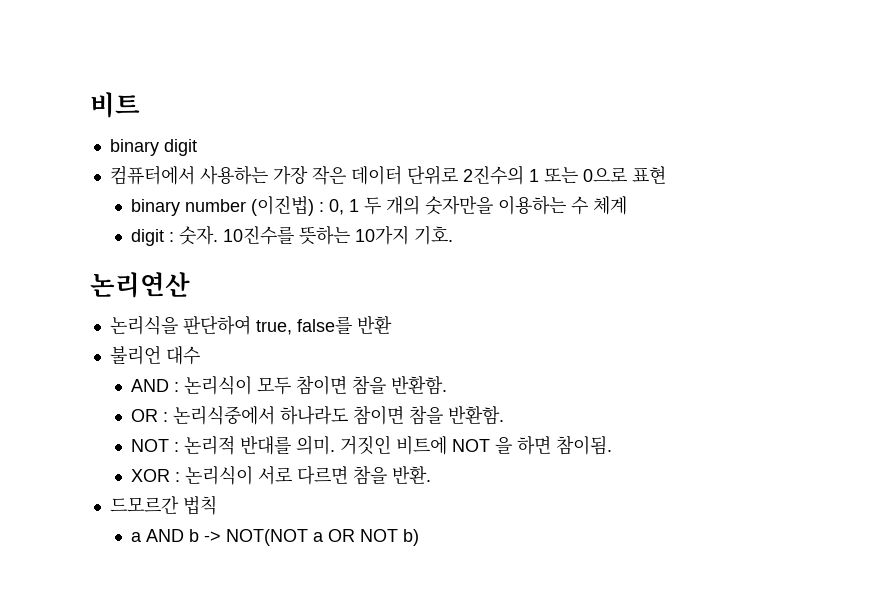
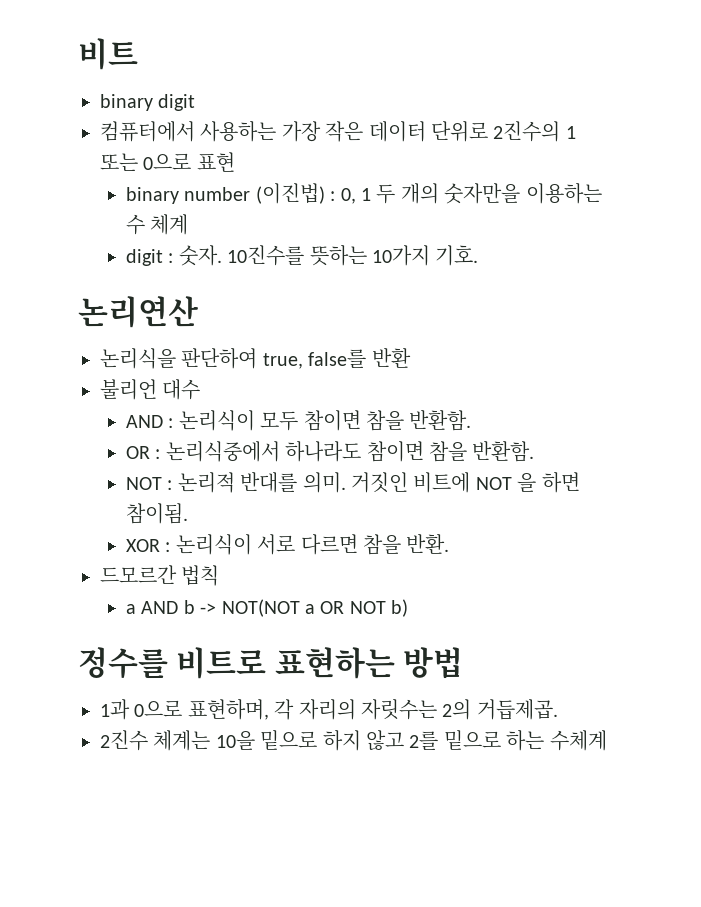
+ 정수를 비트로 표현하는 방법
+ 1과 0으로 표현하며, 각 자리의 자릿수는 2의 거듭제곱.
+ 2진수 체계는 10을 밑으로 하지 않고 2를 밑으로 하는 수체계

